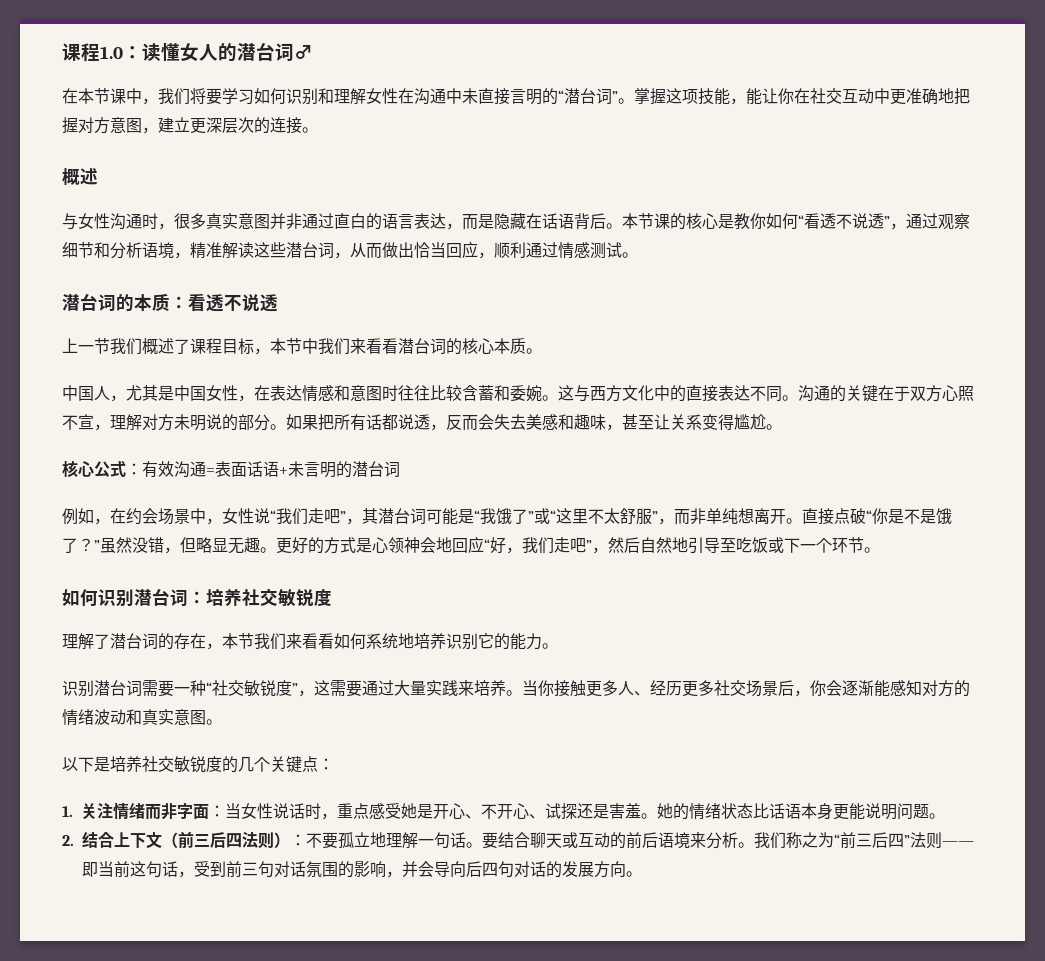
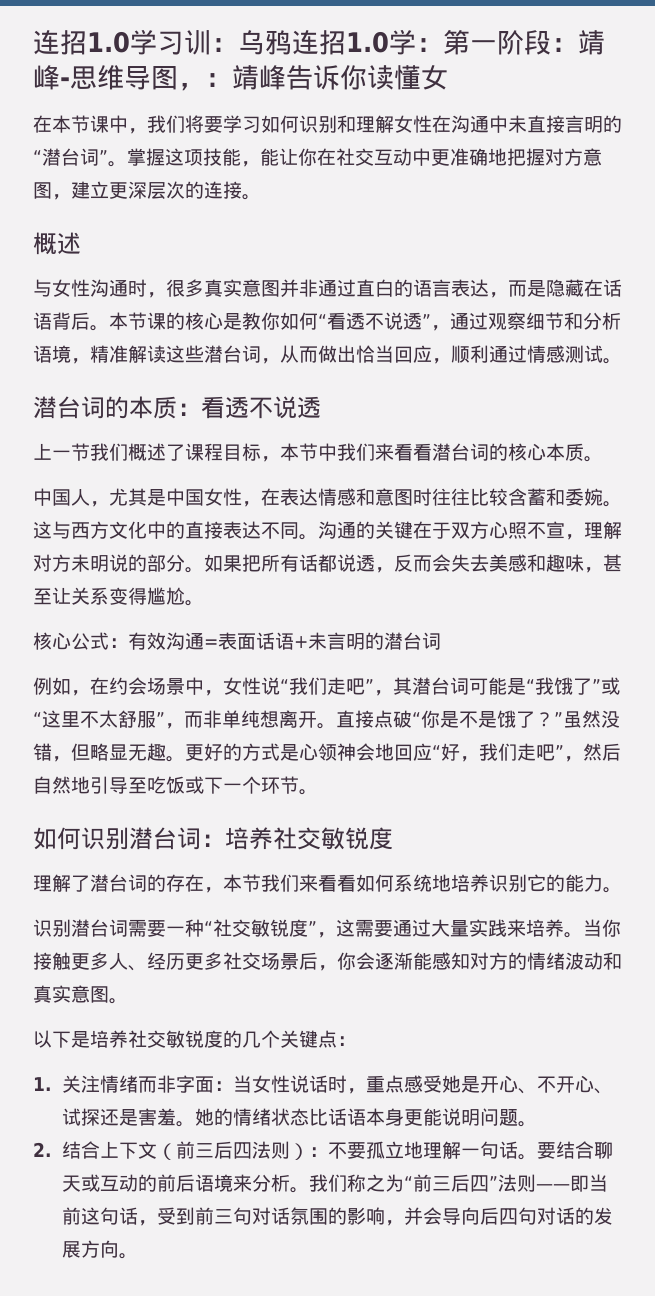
- 课程1.0：读懂女人的潜台词♂
+ 连招1.0学习训：乌鸦连招1.0学：第一阶段：靖峰-思维导图，：靖峰告诉你读懂女

